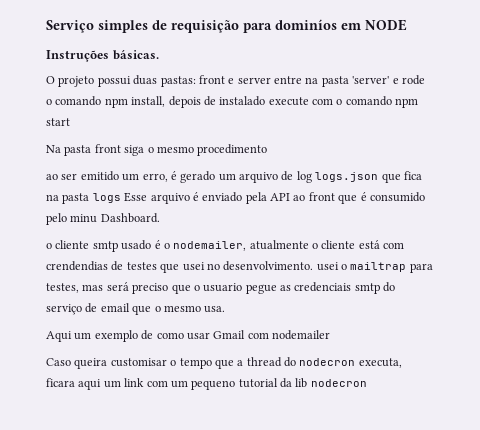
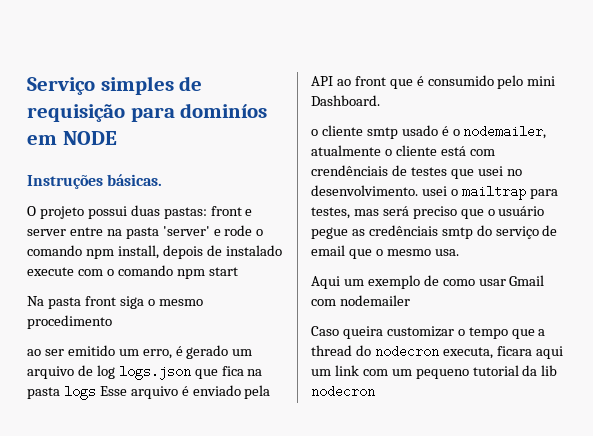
- ao ser emitido um erro, é gerado um arquivo de log logs.json que fica na pasta logs Esse arquivo é enviado pela API ao front que é consumido pelo minu Dashboard.
+ ao ser emitido um erro, é gerado um arquivo de log logs.json que fica na pasta logs Esse arquivo é enviado pela API ao front que é consumido pelo mini Dashboard.
- o cliente smtp usado é o nodemailer, atualmente o cliente está com crendendias de testes que usei no desenvolvimento. usei o mailtrap para testes, mas será preciso que o usuario pegue as credenciais smtp do serviço de email que o mesmo usa.
+ o cliente smtp usado é o nodemailer, atualmente o cliente está com crendênciais de testes que usei no desenvolvimento. usei o mailtrap para testes, mas será preciso que o usuário pegue as credênciais smtp do serviço de email que o mesmo usa.
- Caso queira customisar o tempo que a thread do nodecron executa, ficara aqui um link com um pequeno tutorial da lib nodecron
+ Caso queira customizar o tempo que a thread do nodecron executa, ficara aqui um link com um pequeno tutorial da lib nodecron

